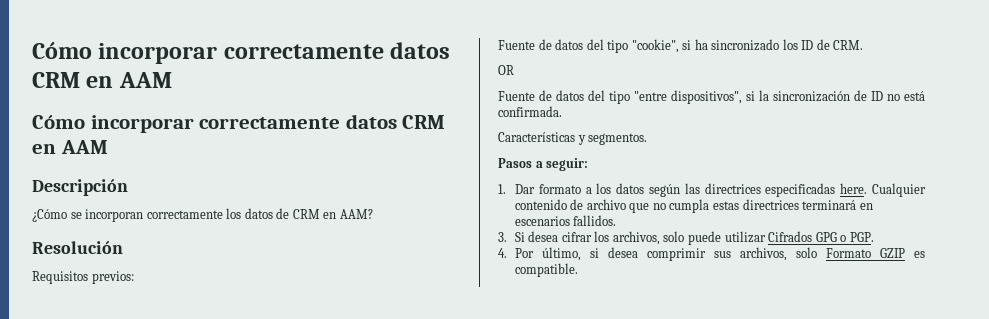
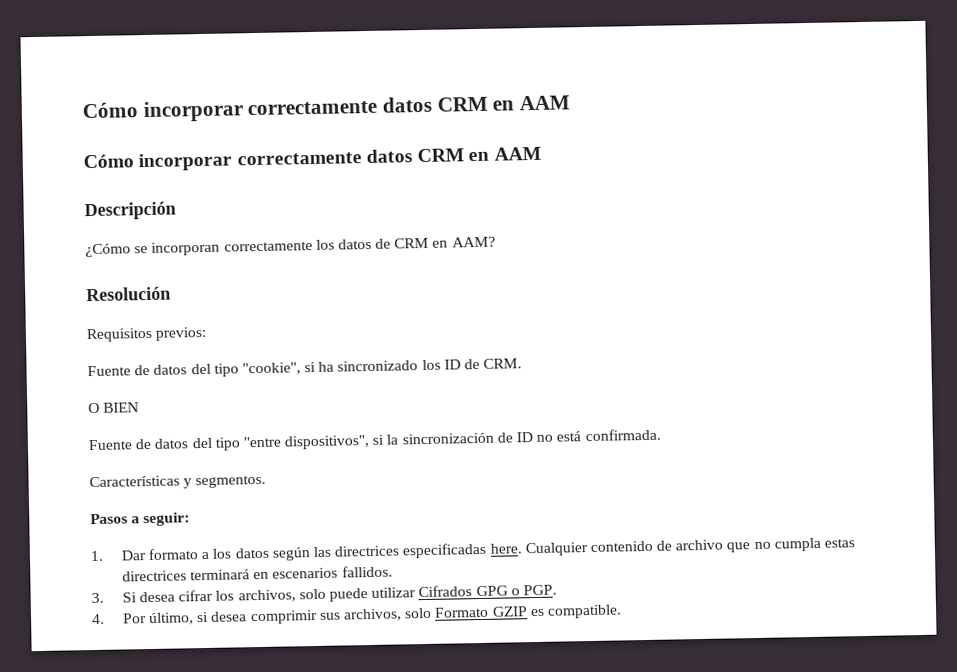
- OR
+ O BIEN

